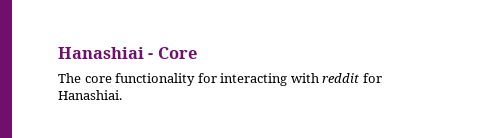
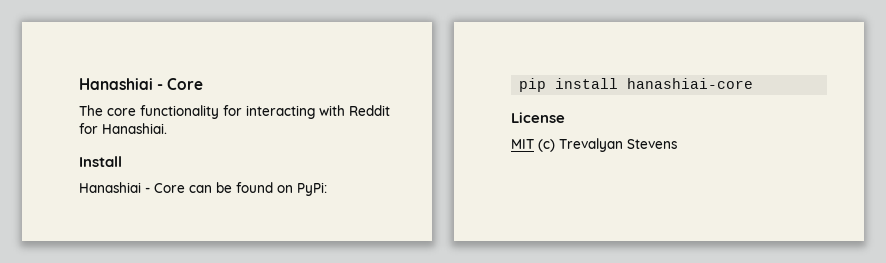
- The core functionality for interacting with reddit for Hanashiai.
+ The core functionality for interacting with Reddit for Hanashiai.
+ Install
+ Hanashiai - Core can be found on PyPi:
+ pip install hanashiai-core
+ License
+ MIT (c) Trevalyan Stevens

